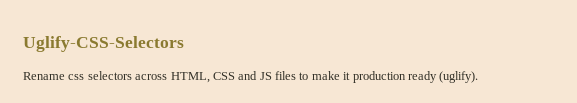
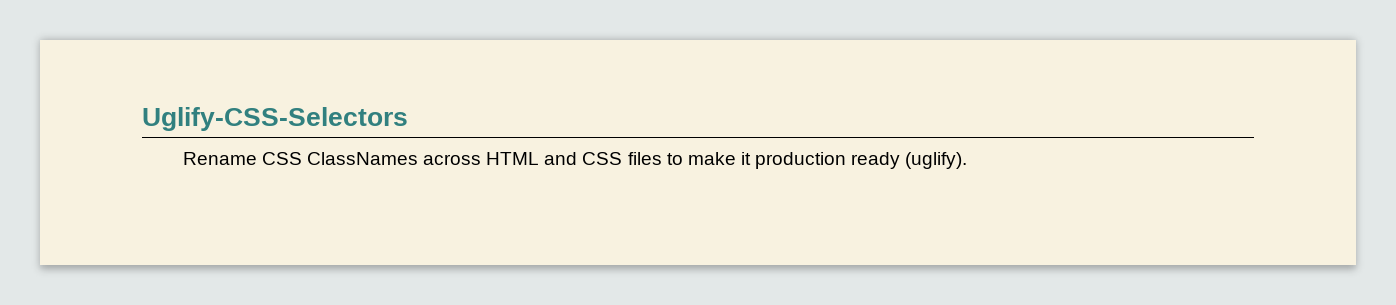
- Rename css selectors across HTML, CSS and JS files to make it production ready (uglify).
+ Rename CSS ClassNames across HTML and CSS files to make it production ready (uglify).

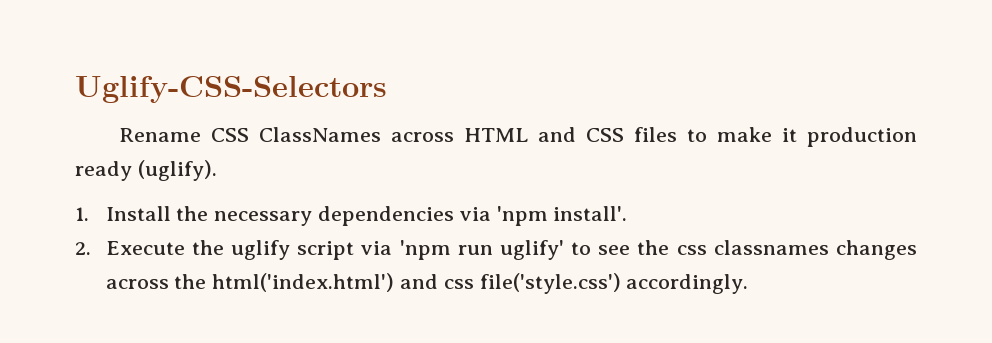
+ 1. Install the necessary dependencies via 'npm install'.
+ 2. Execute the uglify script via 'npm run uglify' to see the css classnames changes across the html('index.html') and css file('style.css') accordingly.

